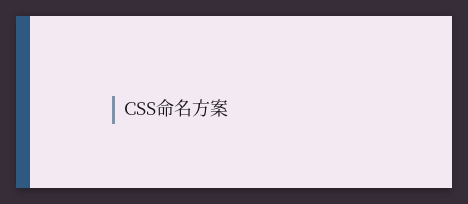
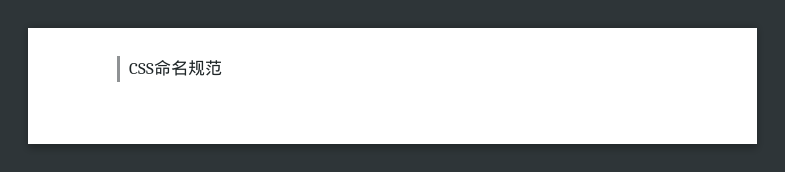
- CSS命名方案
+ CSS命名规范

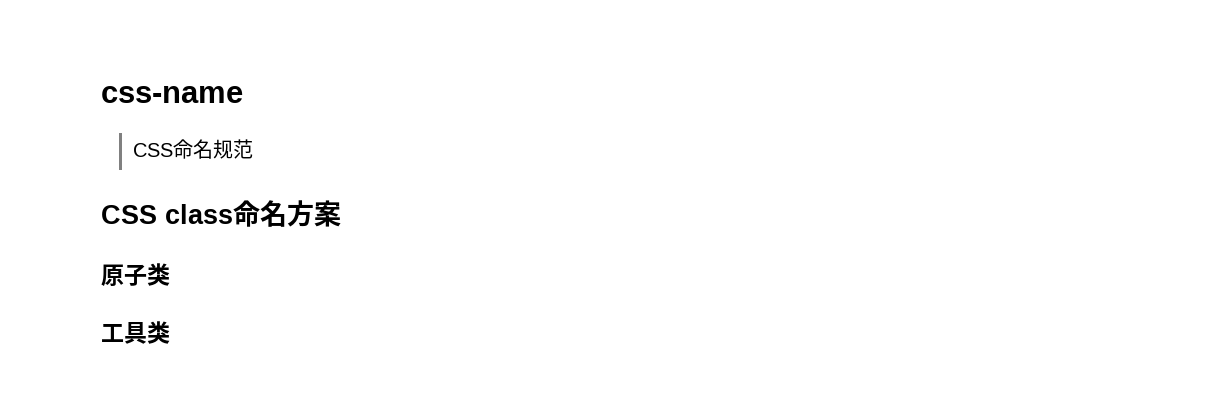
+ css-name
+ CSS class命名方案
+ 原子类
+ 工具类

